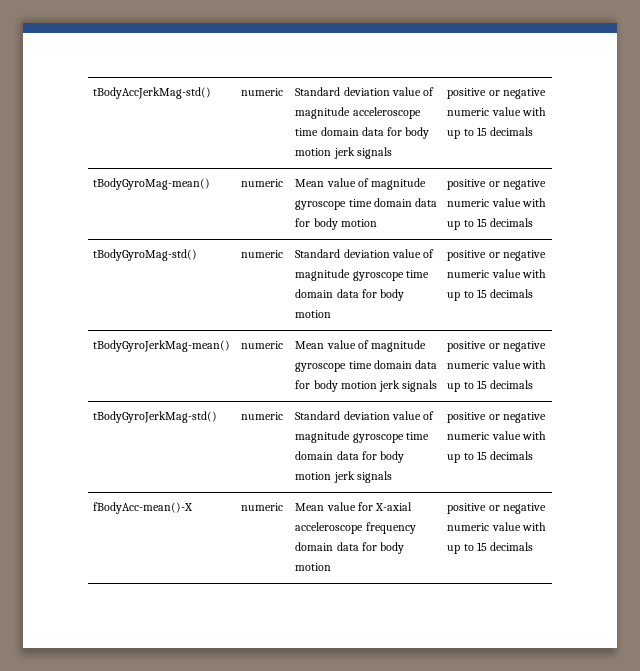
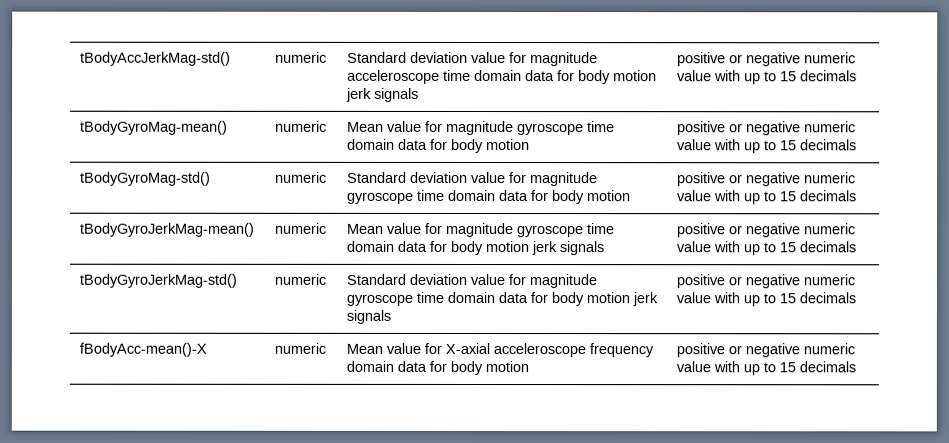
- tBodyAccJerkMag-std() | numeric | Standard deviation value of magnitude acceleroscope time domain data for body motion jerk signals | positive or negative numeric value with up to 15 decimals
+ tBodyAccJerkMag-std() | numeric | Standard deviation value for magnitude acceleroscope time domain data for body motion jerk signals | positive or negative numeric value with up to 15 decimals
- tBodyGyroMag-mean() | numeric | Mean value of magnitude gyroscope time domain data for body motion | positive or negative numeric value with up to 15 decimals
+ tBodyGyroMag-mean() | numeric | Mean value for magnitude gyroscope time domain data for body motion | positive or negative numeric value with up to 15 decimals
- tBodyGyroMag-std() | numeric | Standard deviation value of magnitude gyroscope time domain data for body motion | positive or negative numeric value with up to 15 decimals
+ tBodyGyroMag-std() | numeric | Standard deviation value for magnitude gyroscope time domain data for body motion | positive or negative numeric value with up to 15 decimals
- tBodyGyroJerkMag-mean() | numeric | Mean value of magnitude gyroscope time domain data for body motion jerk signals | positive or negative numeric value with up to 15 decimals
+ tBodyGyroJerkMag-mean() | numeric | Mean value for magnitude gyroscope time domain data for body motion jerk signals | positive or negative numeric value with up to 15 decimals
- tBodyGyroJerkMag-std() | numeric | Standard deviation value of magnitude gyroscope time domain data for body motion jerk signals | positive or negative numeric value with up to 15 decimals
+ tBodyGyroJerkMag-std() | numeric | Standard deviation value for magnitude gyroscope time domain data for body motion jerk signals | positive or negative numeric value with up to 15 decimals

